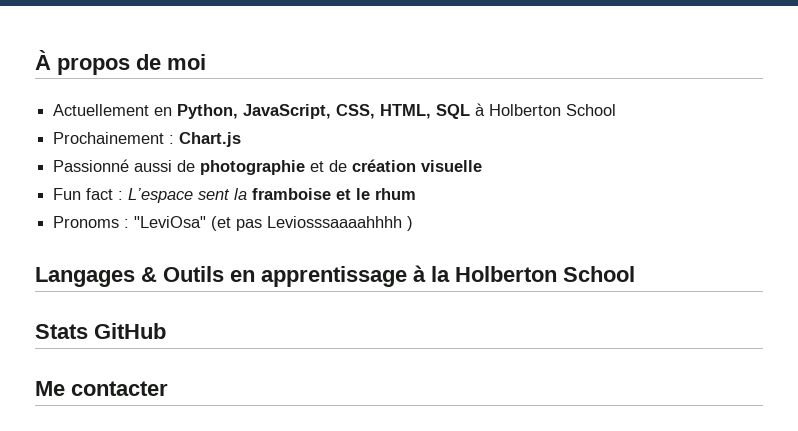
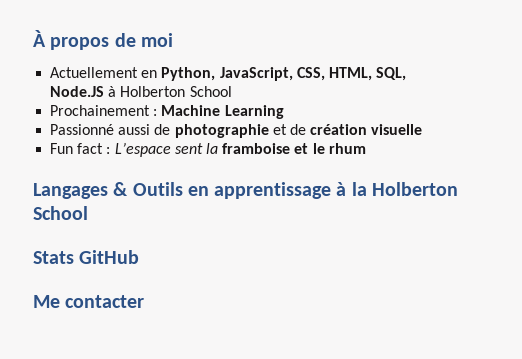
- Actuellement en Python, JavaScript, CSS, HTML, SQL à Holberton School
+ Actuellement en Python, JavaScript, CSS, HTML, SQL, Node.JS à Holberton School
- Prochainement : Chart.js
+ Prochainement : Machine Learning
- Pronoms : "LeviOsa" (et pas Leviosssaaaahhhh )

